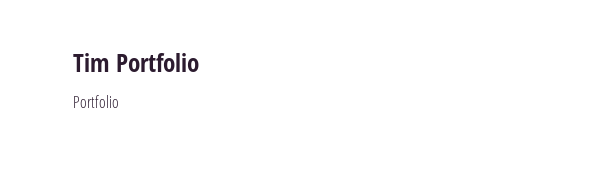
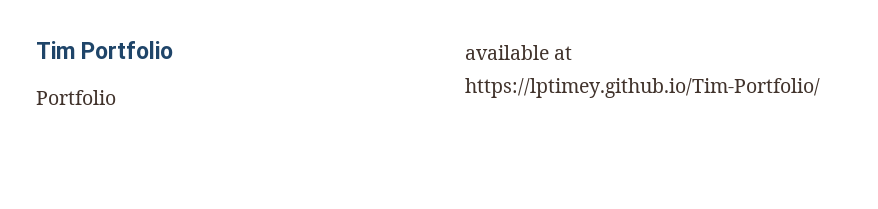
+ available at https://lptimey.github.io/Tim-Portfolio/

